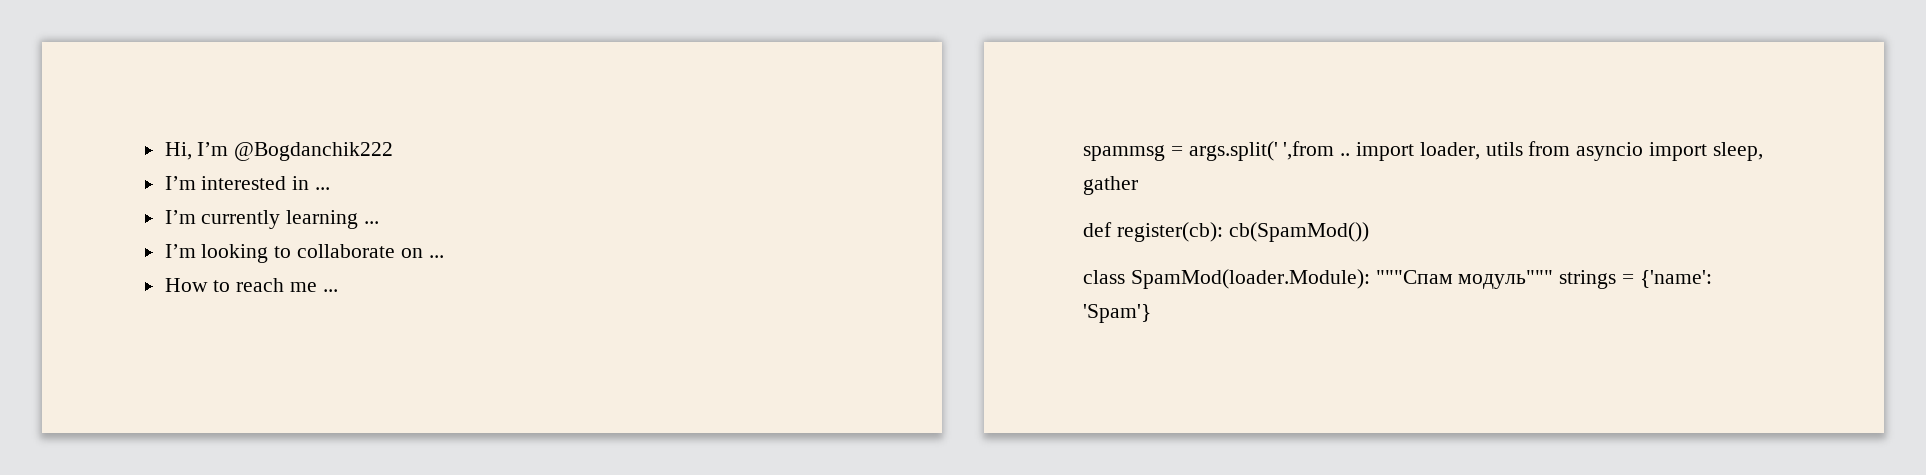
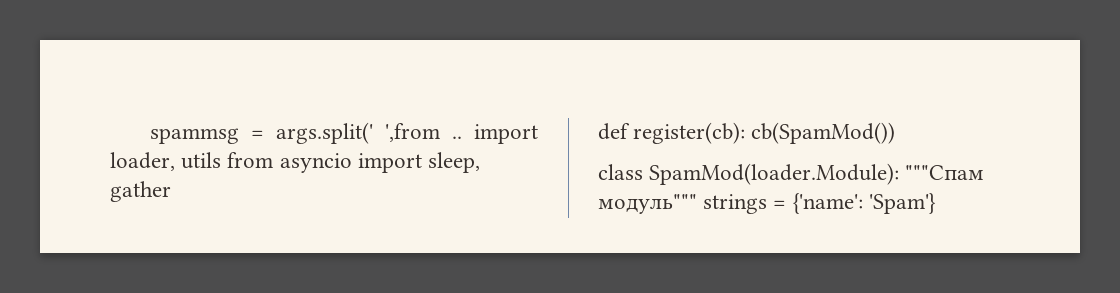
- Hi, I’m @Bogdanchik222
- I’m interested in ...
- I’m currently learning ...
- I’m looking to collaborate on ...
- How to reach me ...

